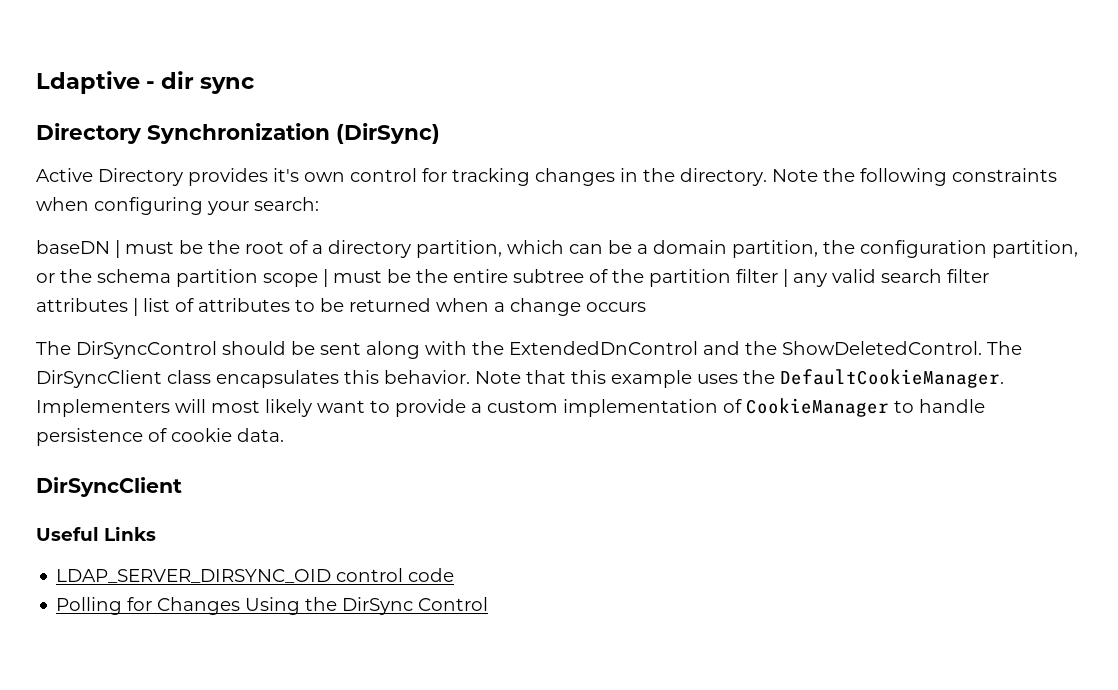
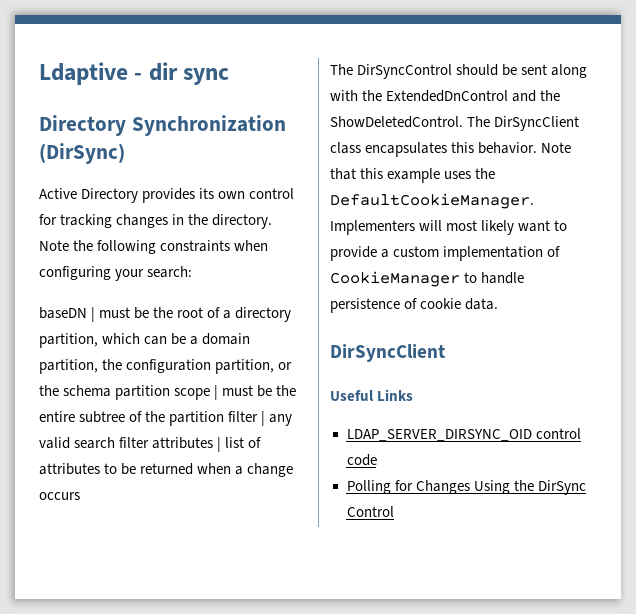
- Active Directory provides it's own control for tracking changes in the directory.
+ Active Directory provides its own control for tracking changes in the directory.

